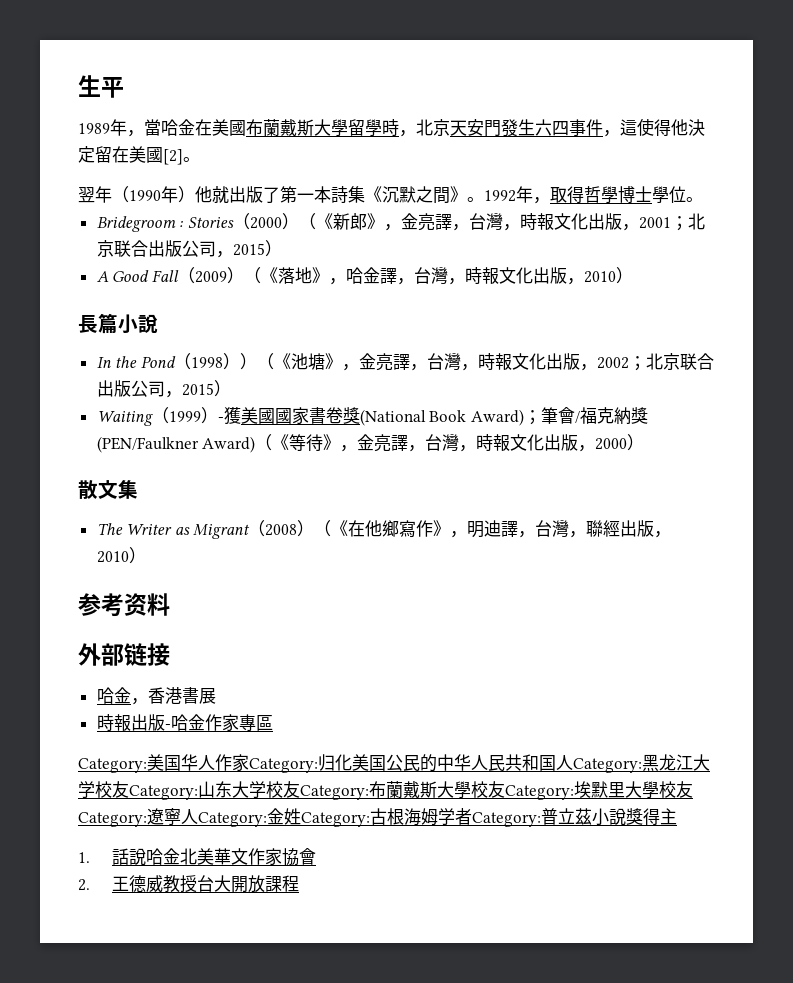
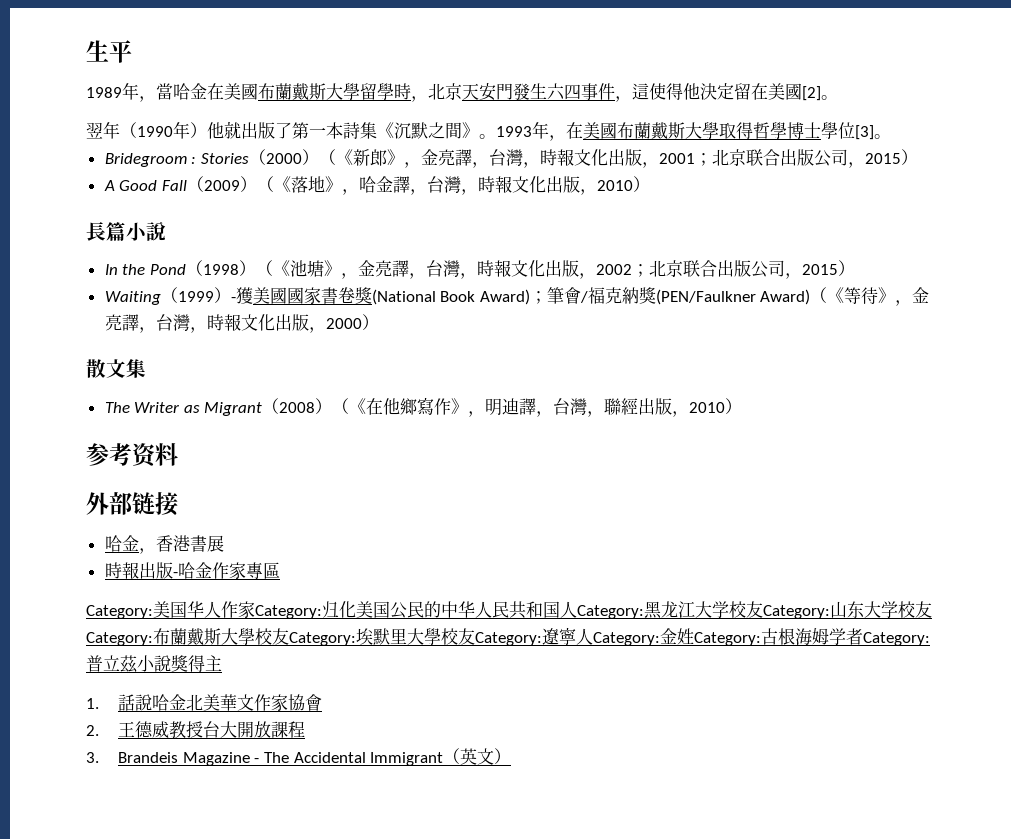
- 1992年，取得哲學博士學位。
+ 1993年，在美國布蘭戴斯大學取得哲學博士學位[3]。
- In the Pond（1998））（《池塘》，金亮譯，台灣，時報文化出版，2002；北京联合出版公司，2015）
+ In the Pond（1998）（《池塘》，金亮譯，台灣，時報文化出版，2002；北京联合出版公司，2015）
+ 3. Brandeis Magazine - The Accidental Immigrant（英文）

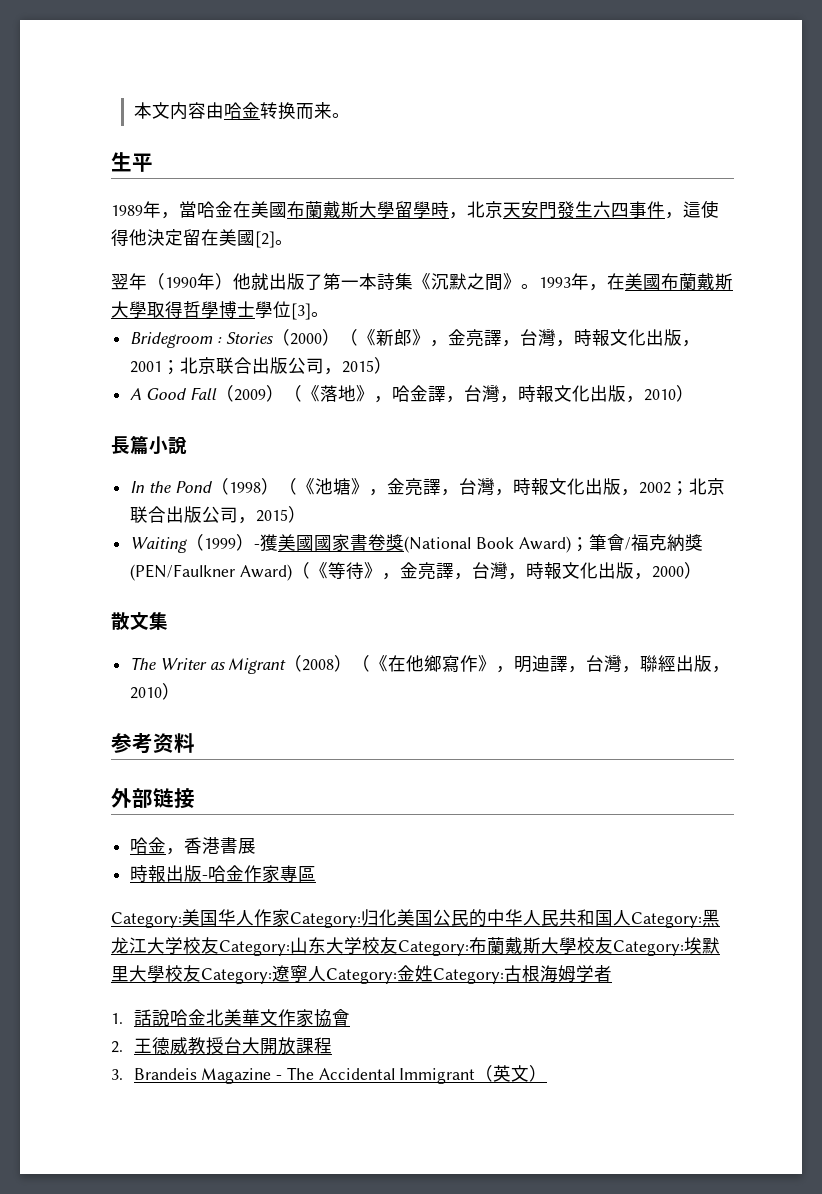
+ 本文内容由哈金转换而来。
- Category:美国华人作家Category:归化美国公民的中华人民共和国人Category:黑龙江大学校友Category:山东大学校友Category:布蘭戴斯大學校友Category:埃默里大學校友Category:遼寧人Category:金姓Category:古根海姆学者Category:普立茲小說獎得主
+ Category:美国华人作家Category:归化美国公民的中华人民共和国人Category:黑龙江大学校友Category:山东大学校友Category:布蘭戴斯大學校友Category:埃默里大學校友Category:遼寧人Category:金姓Category:古根海姆学者

